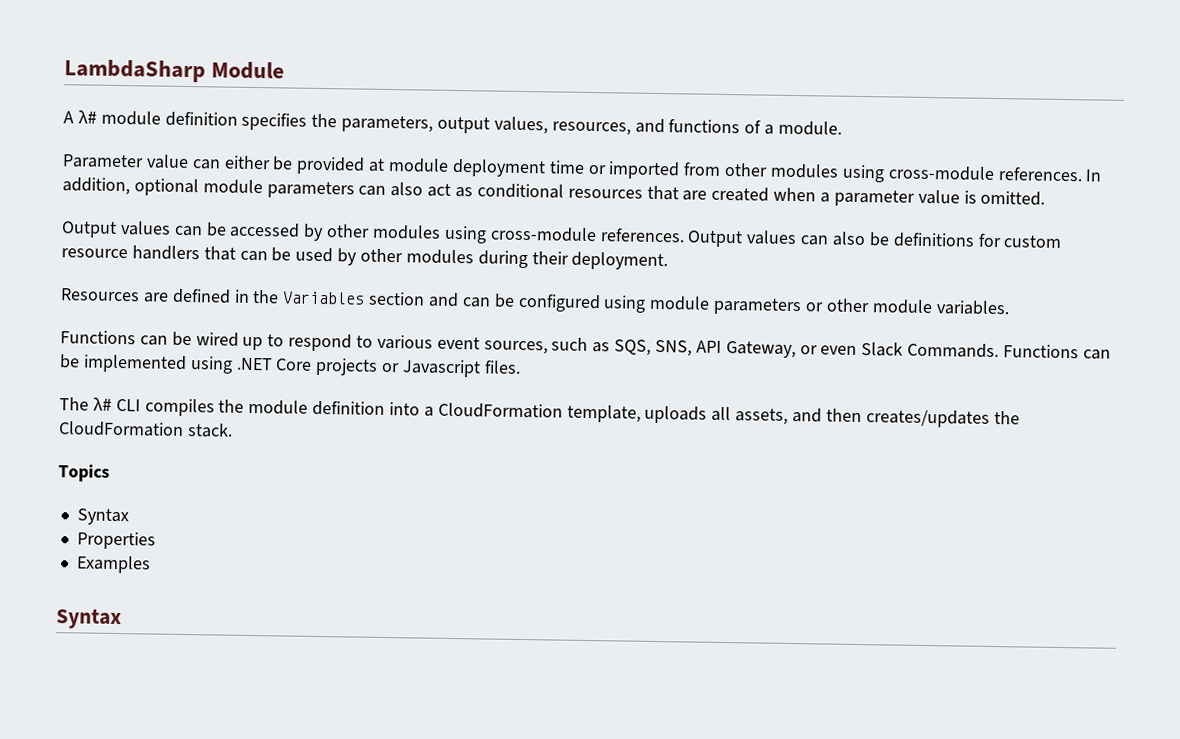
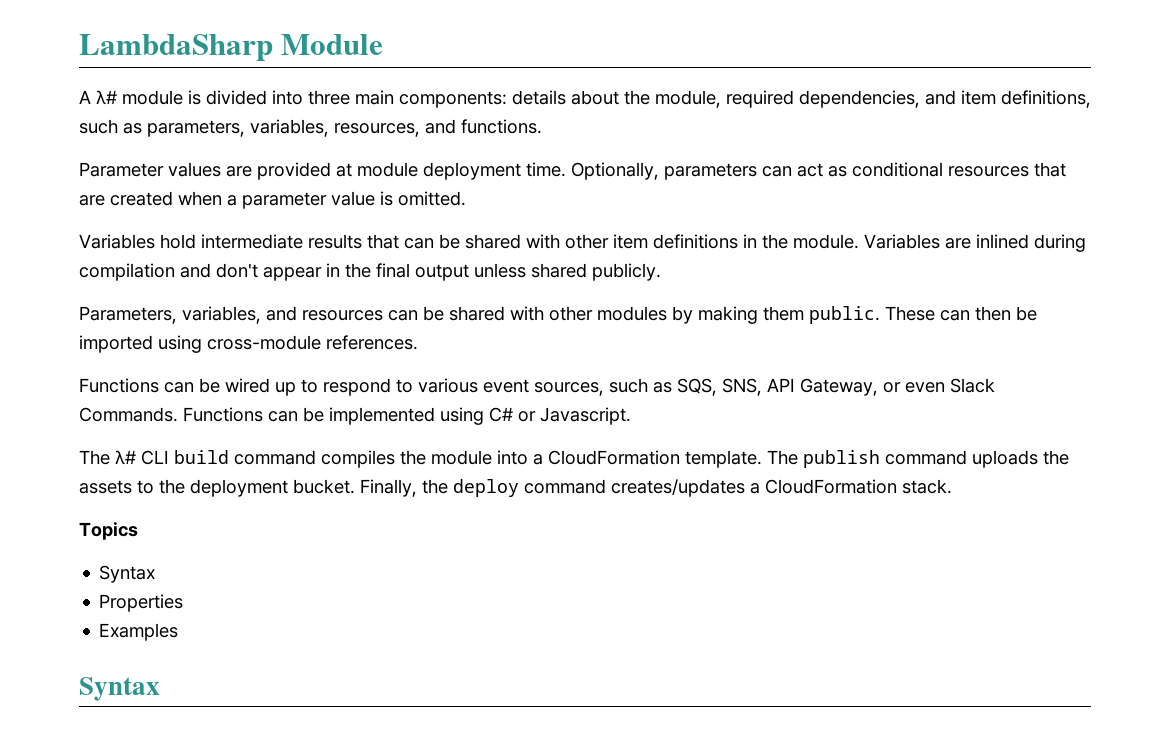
- A λ# module definition specifies the parameters, output values, resources, and functions of a module.
- Parameter value can either be provided at module deployment time or imported from other modules using cross-module references. In addition, optional module parameters can also act as conditional resources that are created when a parameter value is omitted.
+ A λ# module is divided into three main components: details about the module, required dependencies, and item definitions, such as parameters, variables, resources, and functions.
+ Parameter values are provided at module deployment time. Optionally, parameters can act as conditional resources that are created when a parameter value is omitted.
- Output values can be accessed by other modules using cross-module references. Output values can also be definitions for custom resource handlers that can be used by other modules during their deployment.
- Resources are defined in the Variables section and can be configured using module parameters or other module variables.
+ Variables hold intermediate results that can be shared with other item definitions in the module. Variables are inlined during compilation and don't appear in the final output unless shared publicly.
+ Parameters, variables, and resources can be shared with other modules by making them public. These can then be imported using cross-module references.
- Functions can be implemented using .NET Core projects or Javascript files.
+ Functions can be implemented using C# or Javascript.
- The λ# CLI compiles the module definition into a CloudFormation template, uploads all assets, and then creates/updates the CloudFormation stack.
+ The λ# CLI build command compiles the module into a CloudFormation template. The publish command uploads the assets to the deployment bucket. Finally, the deploy command creates/updates a CloudFormation stack.

